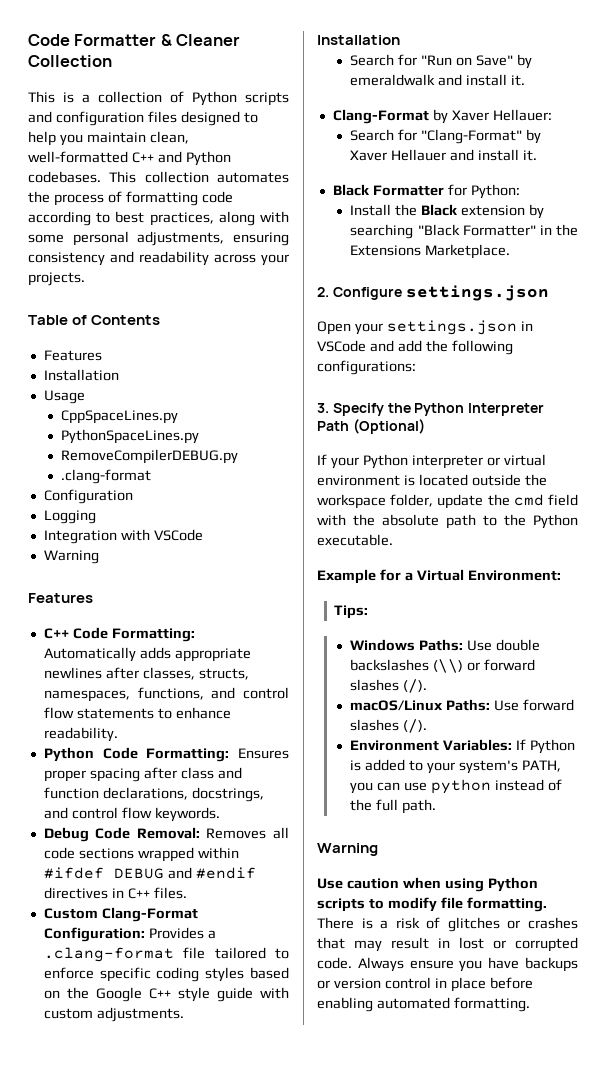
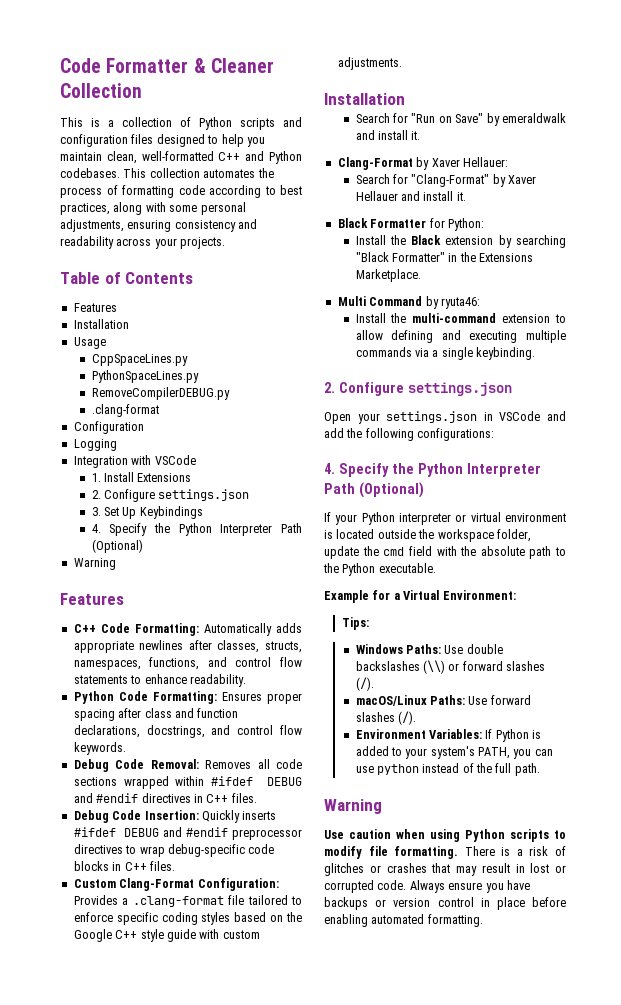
+ 1. Install Extensions
+ 2. Configure settings.json
+ 3. Set Up Keybindings
+ 4. Specify the Python Interpreter Path (Optional)
+ Debug Code Insertion: Quickly inserts #ifdef DEBUG and #endif preprocessor directives to wrap debug-specific code blocks in C++ files.
+ Multi Command by ryuta46:
+ Install the multi-command extension to allow defining and executing multiple commands via a single keybinding.
  Open your settings.json in VSCode and add the following configurations:
- 3. Specify the Python Interpreter Path (Optional)
+ 4. Specify the Python Interpreter Path (Optional)

